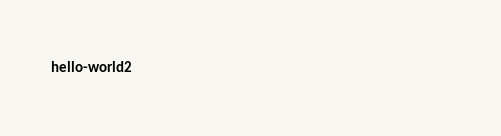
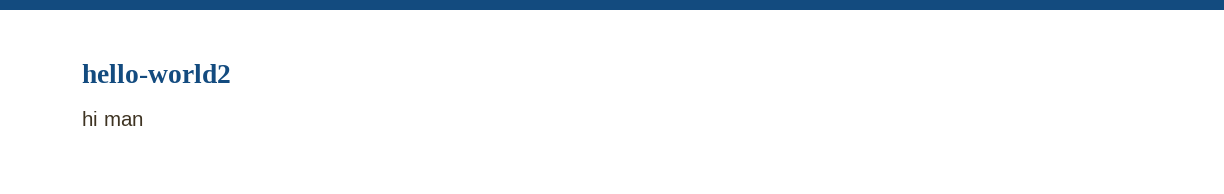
+ hi man

